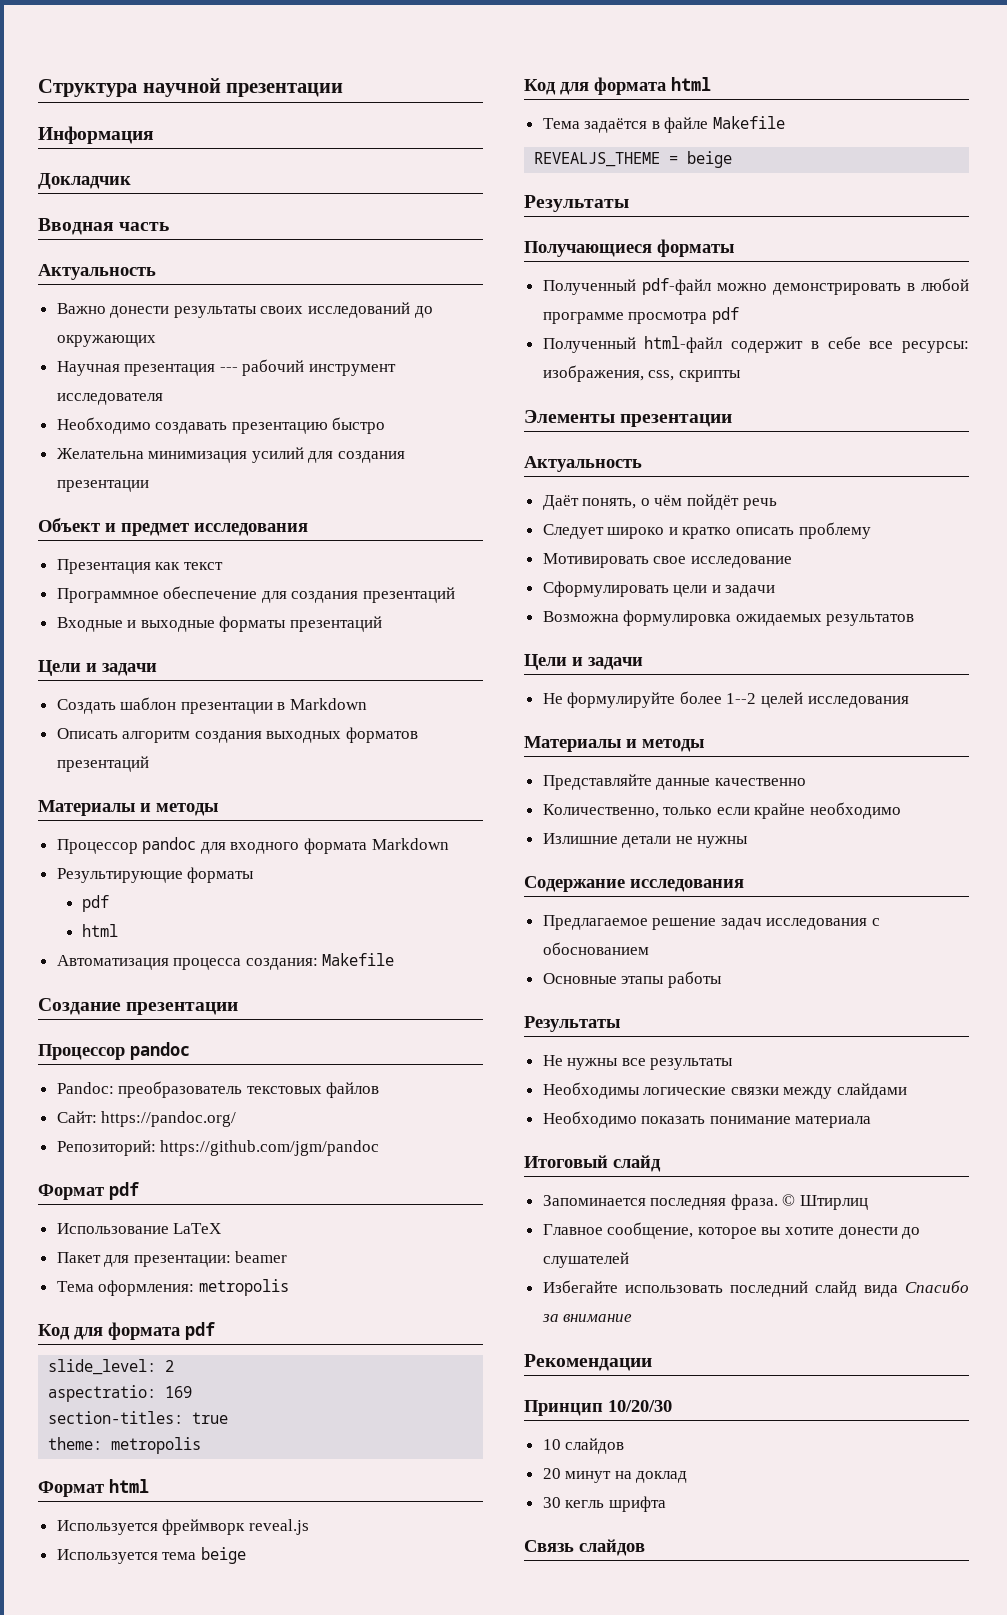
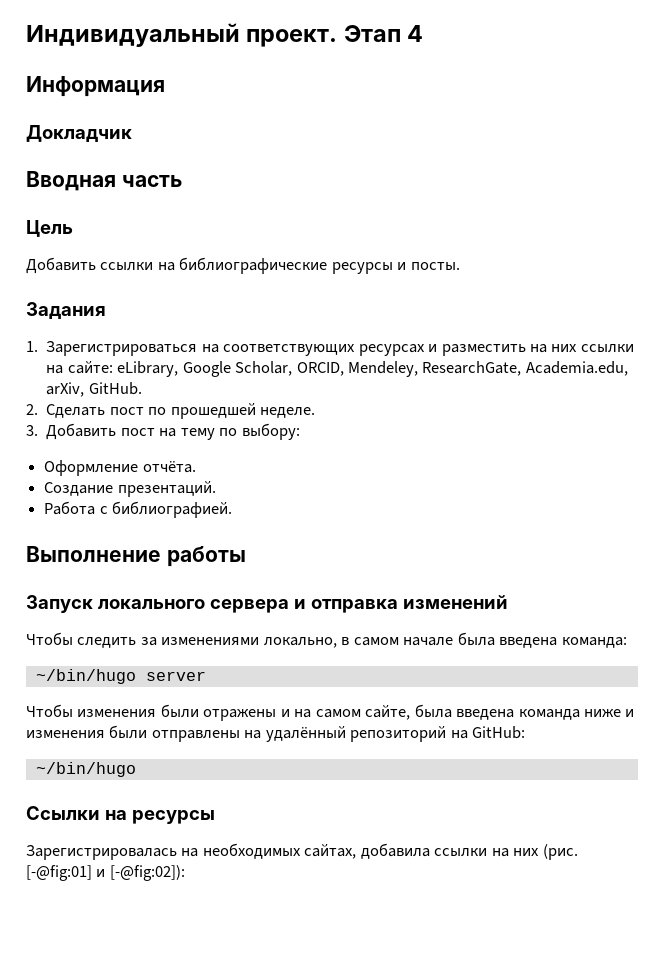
- Структура научной презентации
+ Индивидуальный проект. Этап 4
  Вводная часть
- Актуальность
- Важно донести результаты своих исследований до окружающих
- Научная презентация --- рабочий инструмент исследователя
- Необходимо создавать презентацию быстро
- Желательна минимизация усилий для создания презентации
- Объект и предмет исследования
- Презентация как текст
- Программное обеспечение для создания презентаций
- Входные и выходные форматы презентаций
- Цели и задачи
- Создать шаблон презентации в Markdown
- Описать алгоритм создания выходных форматов презентаций
- Материалы и методы
- Процессор pandoc для входного формата Markdown
- Результирующие форматы
- pdf
- html
- Автоматизация процесса создания: Makefile
- Создание презентации
- Процессор pandoc
- Pandoc: преобразователь текстовых файлов
- Сайт: https://pandoc.org/
- Репозиторий: https://github.com/jgm/pandoc
- Формат pdf
- Использование LaTeX
- Пакет для презентации: beamer
- Тема оформления: metropolis
- Код для формата pdf
- slide_level: 2
- aspectratio: 169
- section-titles: true
- theme: metropolis
- Формат html
- Используется фреймворк reveal.js
- Используется тема beige
- Код для формата html
- Тема задаётся в файле Makefile
- REVEALJS_THEME = beige
- Результаты
- Получающиеся форматы
- Полученный pdf-файл можно демонстрировать в любой программе просмотра pdf
- Полученный html-файл содержит в себе все ресурсы: изображения, css, скрипты
- Элементы презентации
- Актуальность
- Даёт понять, о чём пойдёт речь
- Следует широко и кратко описать проблему
- Мотивировать свое исследование
- Сформулировать цели и задачи
- Возможна формулировка ожидаемых результатов
- Цели и задачи
- Не формулируйте более 1--2 целей исследования
- Материалы и методы
- Представляйте данные качественно
- Количественно, только если крайне необходимо
- Излишние детали не нужны
- Содержание исследования
- Предлагаемое решение задач исследования с обоснованием
- Основные этапы работы
- Результаты
- Не нужны все результаты
- Необходимы логические связки между слайдами
- Необходимо показать понимание материала
- Итоговый слайд
- Запоминается последняя фраза. © Штирлиц
- Главное сообщение, которое вы хотите донести до слушателей
- Избегайте использовать последний слайд вида Спасибо за внимание
- Рекомендации
- Принцип 10/20/30
- 10 слайдов
- 20 минут на доклад
- 30 кегль шрифта
- Связь слайдов
+ Цель
+ Добавить ссылки на библиографические ресурсы и посты.
+ Задания
+ 1. Зарегистрироваться на соответствующих ресурсах и разместить на них ссылки на сайте: eLibrary, Google Scholar, ORCID, Mendeley, ResearchGate, Academia.edu, arXiv, GitHub.
+ 2. Сделать пост по прошедшей неделе.
+ 3. Добавить пост на тему по выбору:
+ Оформление отчёта.
+ Создание презентаций.
+ Работа с библиографией.
+ Выполнение работы
+ Запуск локального сервера и отправка изменений
+ Чтобы следить за изменениями локально, в самом начале была введена команда:
+ ~/bin/hugo server
+ Чтобы изменения были отражены и на самом сайте, была введена команда ниже и изменения были отправлены на удалённый репозиторий на GitHub:
+ ~/bin/hugo
+ Ссылки на ресурсы
+ Зарегистрировалась на необходимых сайтах, добавила ссылки на них (рис. [-@fig:01] и [-@fig:02]):

